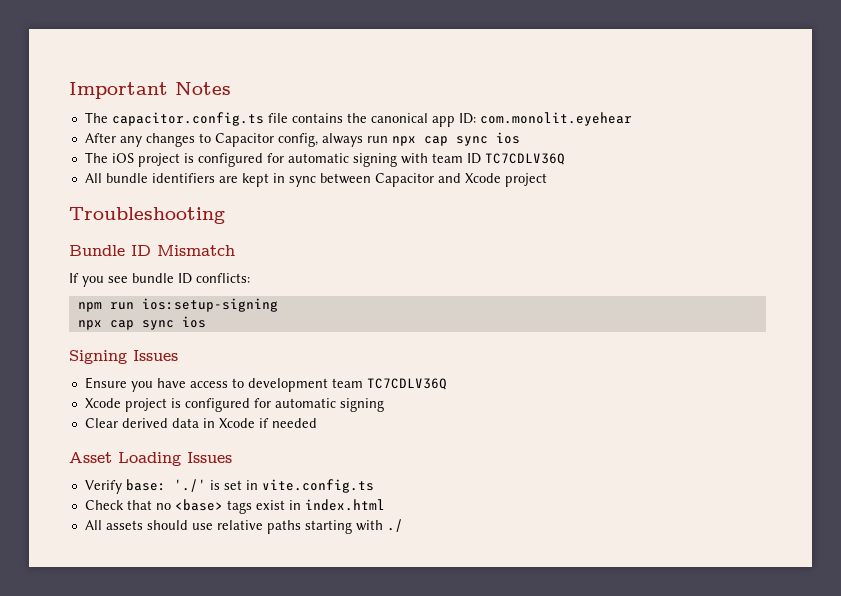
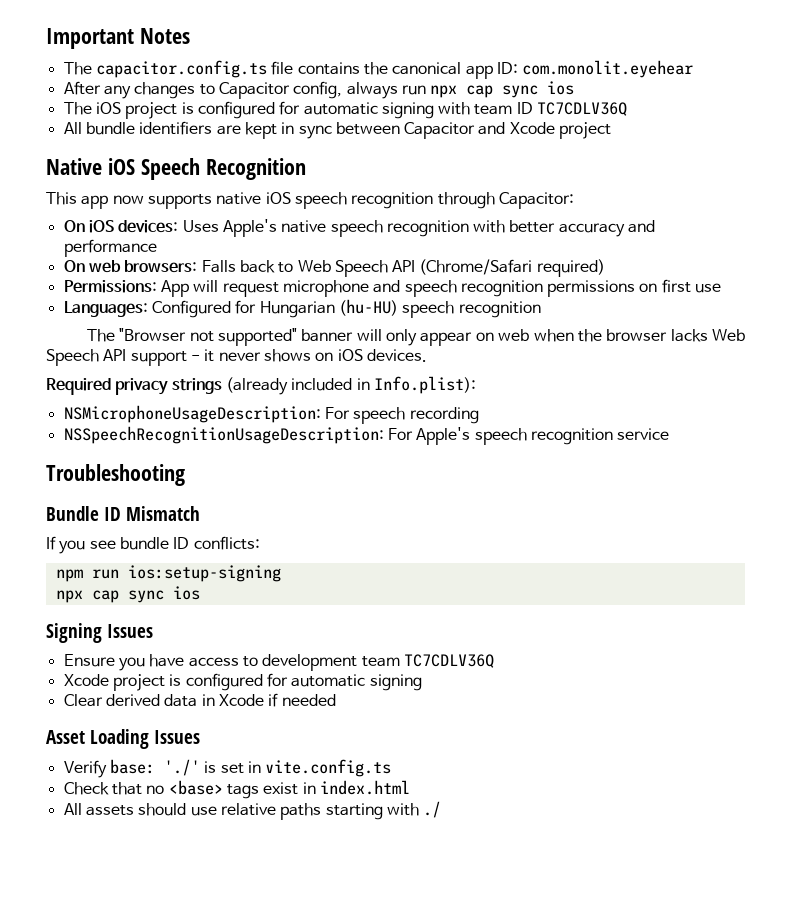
+ Native iOS Speech Recognition
+ This app now supports native iOS speech recognition through Capacitor:
+ On iOS devices: Uses Apple's native speech recognition with better accuracy and performance
+ On web browsers: Falls back to Web Speech API (Chrome/Safari required)
+ Permissions: App will request microphone and speech recognition permissions on first use
+ Languages: Configured for Hungarian (hu-HU) speech recognition
+ The "Browser not supported" banner will only appear on web when the browser lacks Web Speech API support - it never shows on iOS devices.
+ Required privacy strings (already included in Info.plist):
+ NSMicrophoneUsageDescription: For speech recording
+ NSSpeechRecognitionUsageDescription: For Apple's speech recognition service

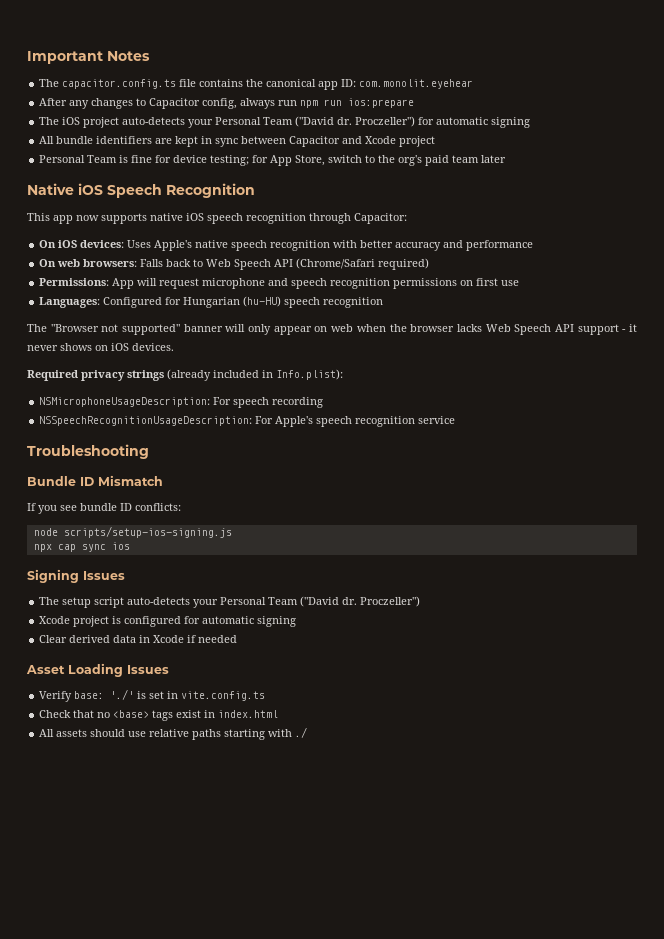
- After any changes to Capacitor config, always run npx cap sync ios
+ After any changes to Capacitor config, always run npm run ios:prepare
- The iOS project is configured for automatic signing with team ID TC7CDLV36Q
+ The iOS project auto-detects your Personal Team ("David dr. Proczeller") for automatic signing
+ Personal Team is fine for device testing; for App Store, switch to the org's paid team later
- npm run ios:setup-signing
+ node scripts/setup-ios-signing.js
- Ensure you have access to development team TC7CDLV36Q
+ The setup script auto-detects your Personal Team ("David dr. Proczeller")

